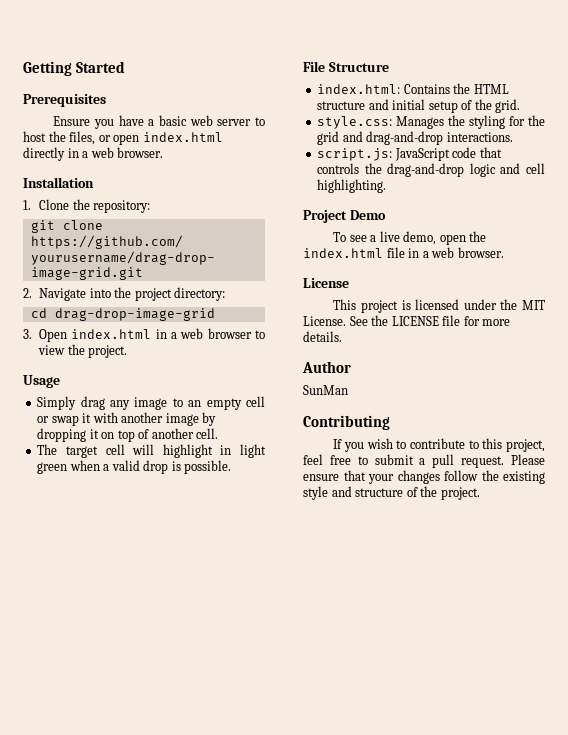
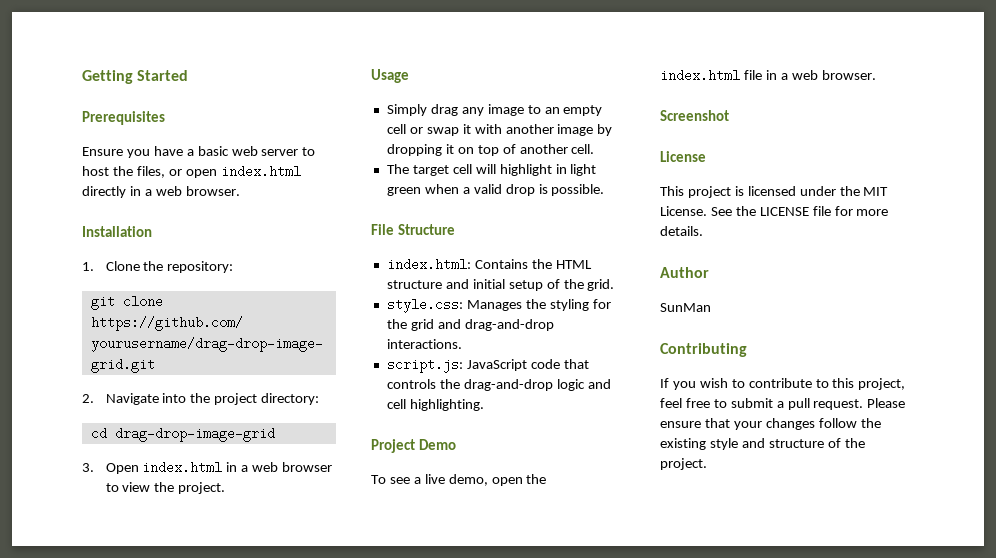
+ Screenshot

